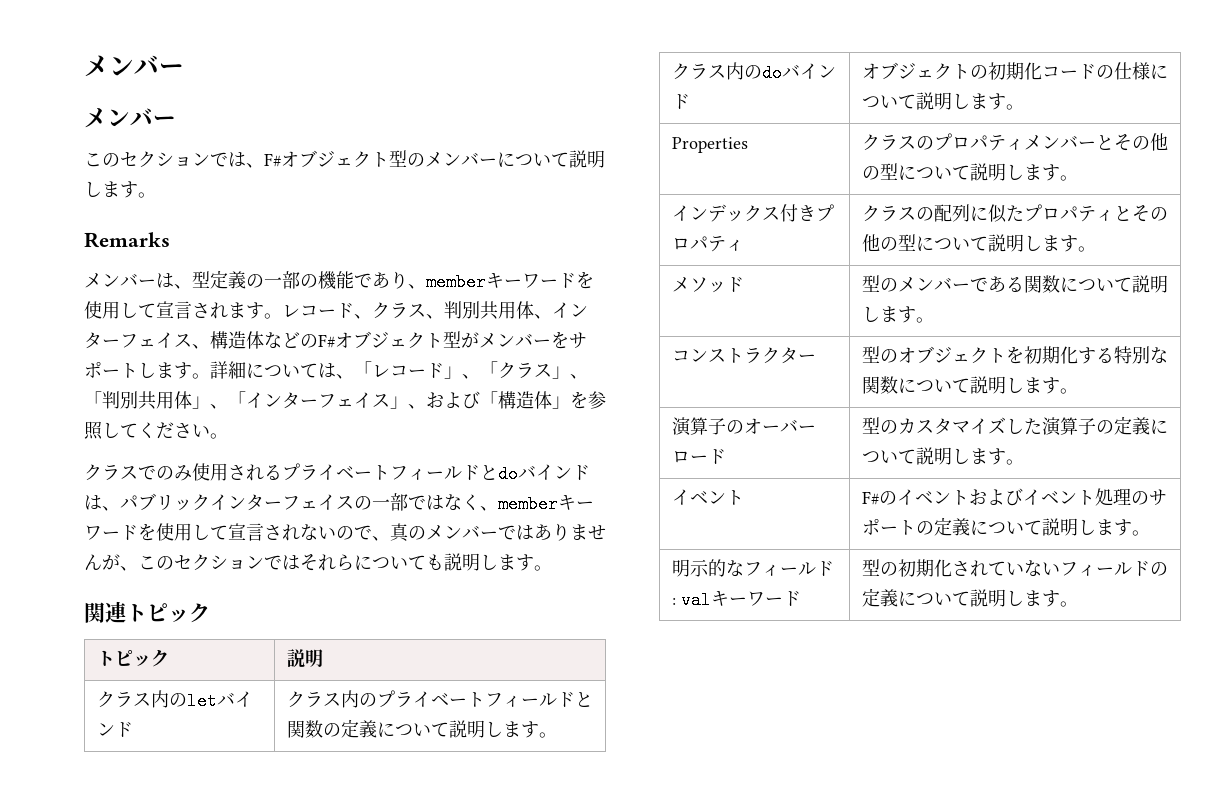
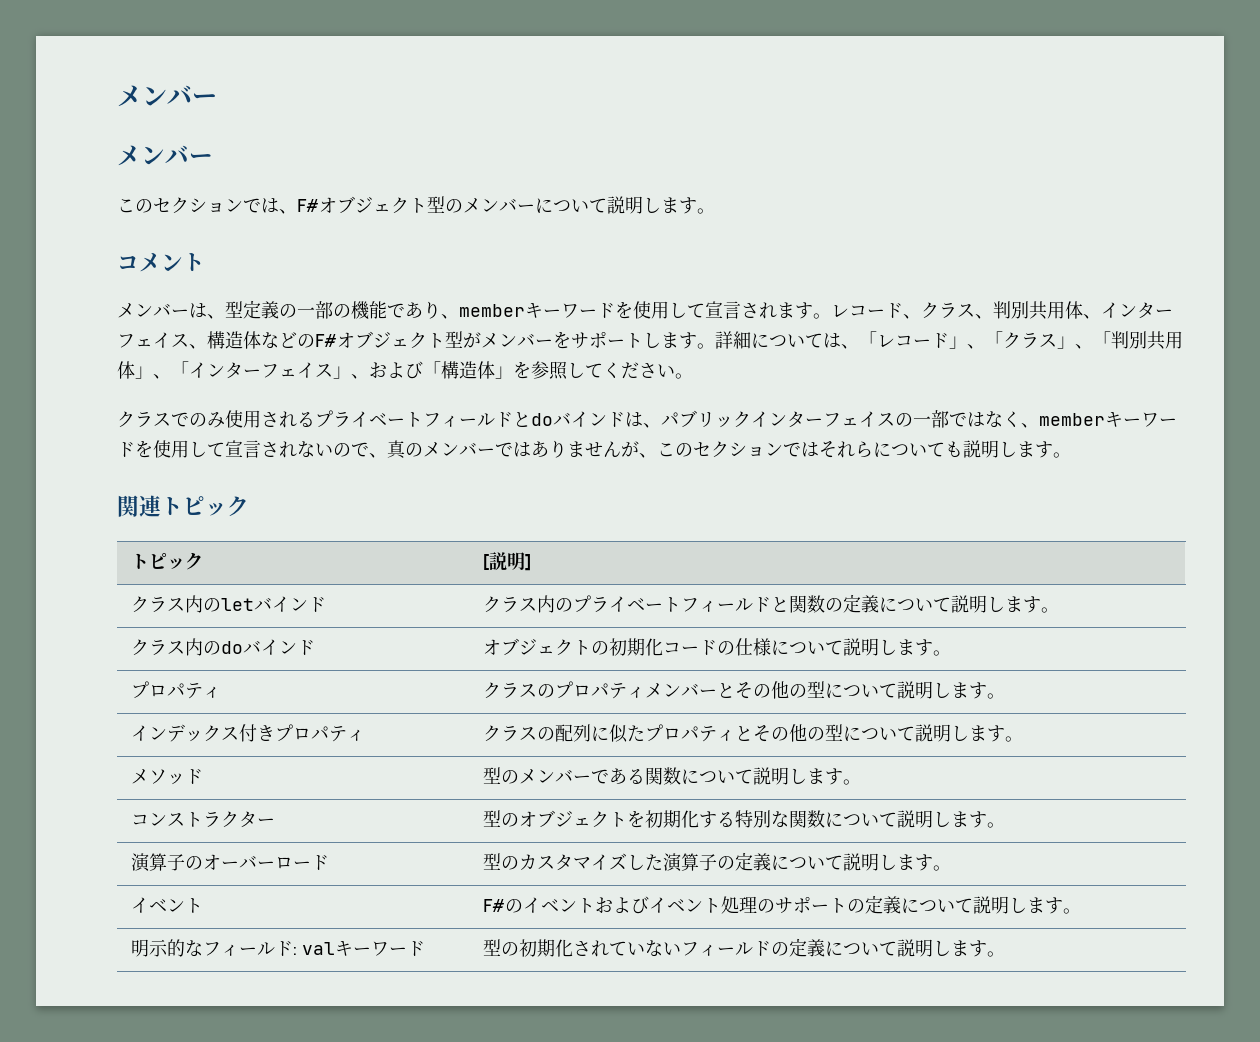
- Remarks
+ コメント
- トピック | 説明
+ トピック | [説明]
- Properties | クラスのプロパティメンバーとその他の型について説明します。
+ プロパティ | クラスのプロパティメンバーとその他の型について説明します。

